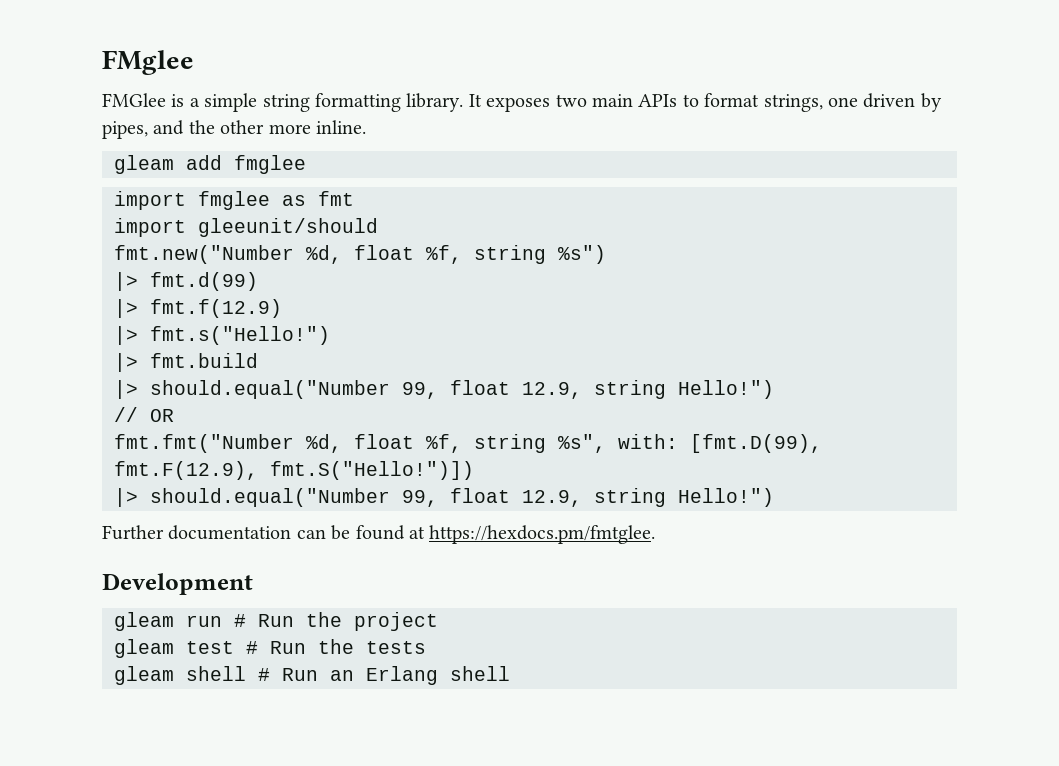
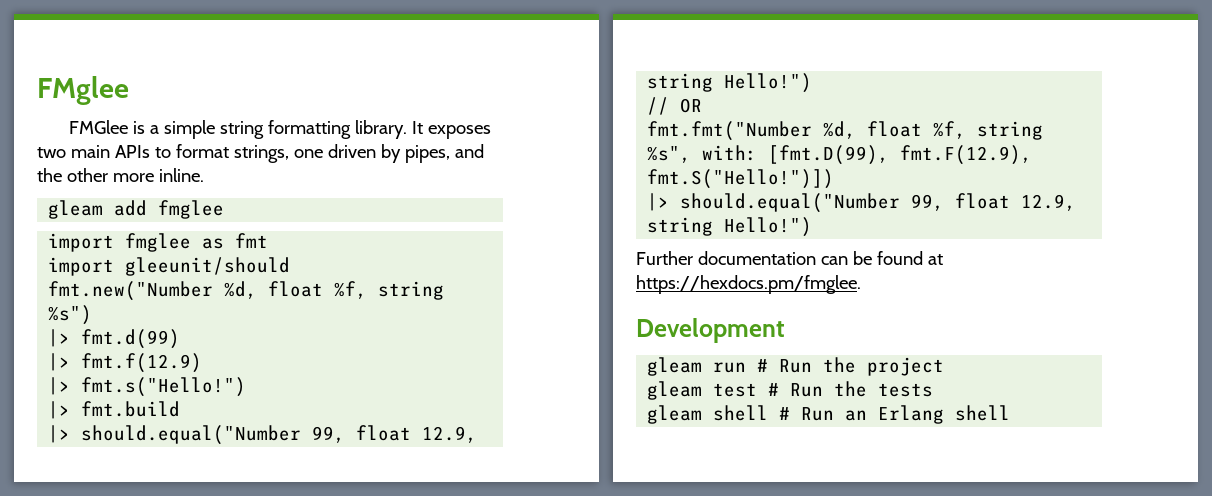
- Further documentation can be found at https://hexdocs.pm/fmtglee.
+ Further documentation can be found at https://hexdocs.pm/fmglee.

